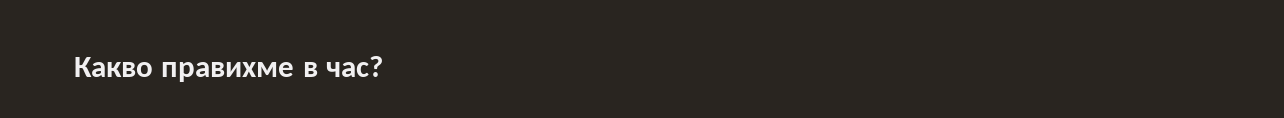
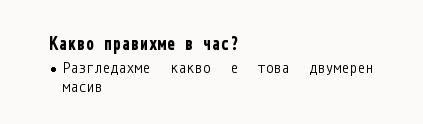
+ Разгледахме какво е това двумерен масив

